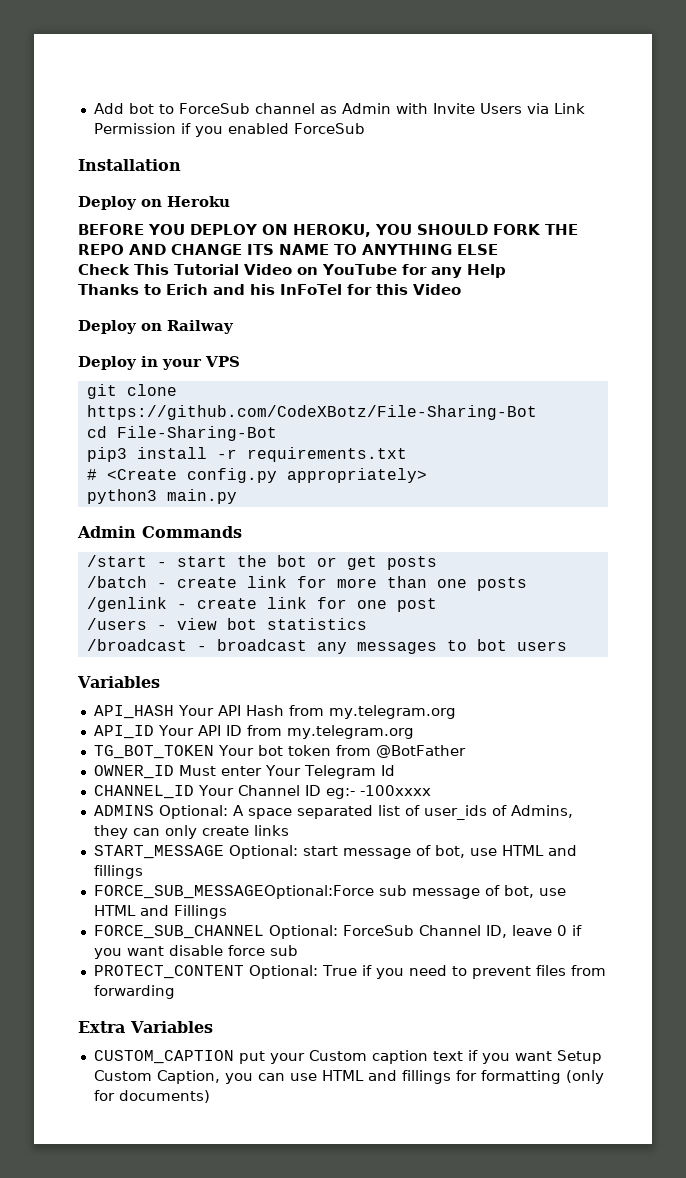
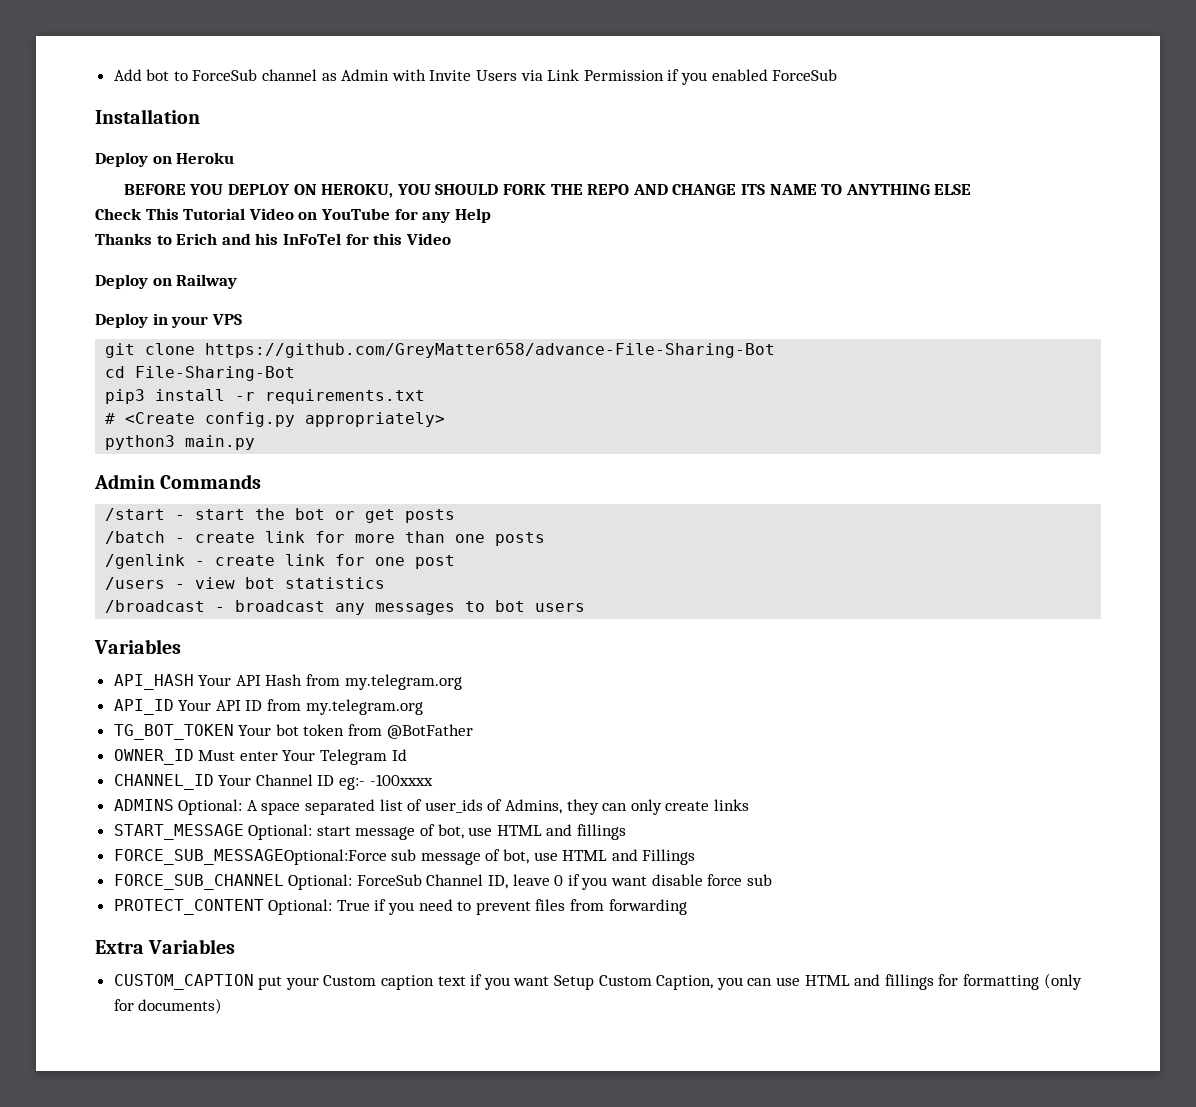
- git clone https://github.com/CodeXBotz/File-Sharing-Bot
+ git clone https://github.com/GreyMatter658/advance-File-Sharing-Bot

